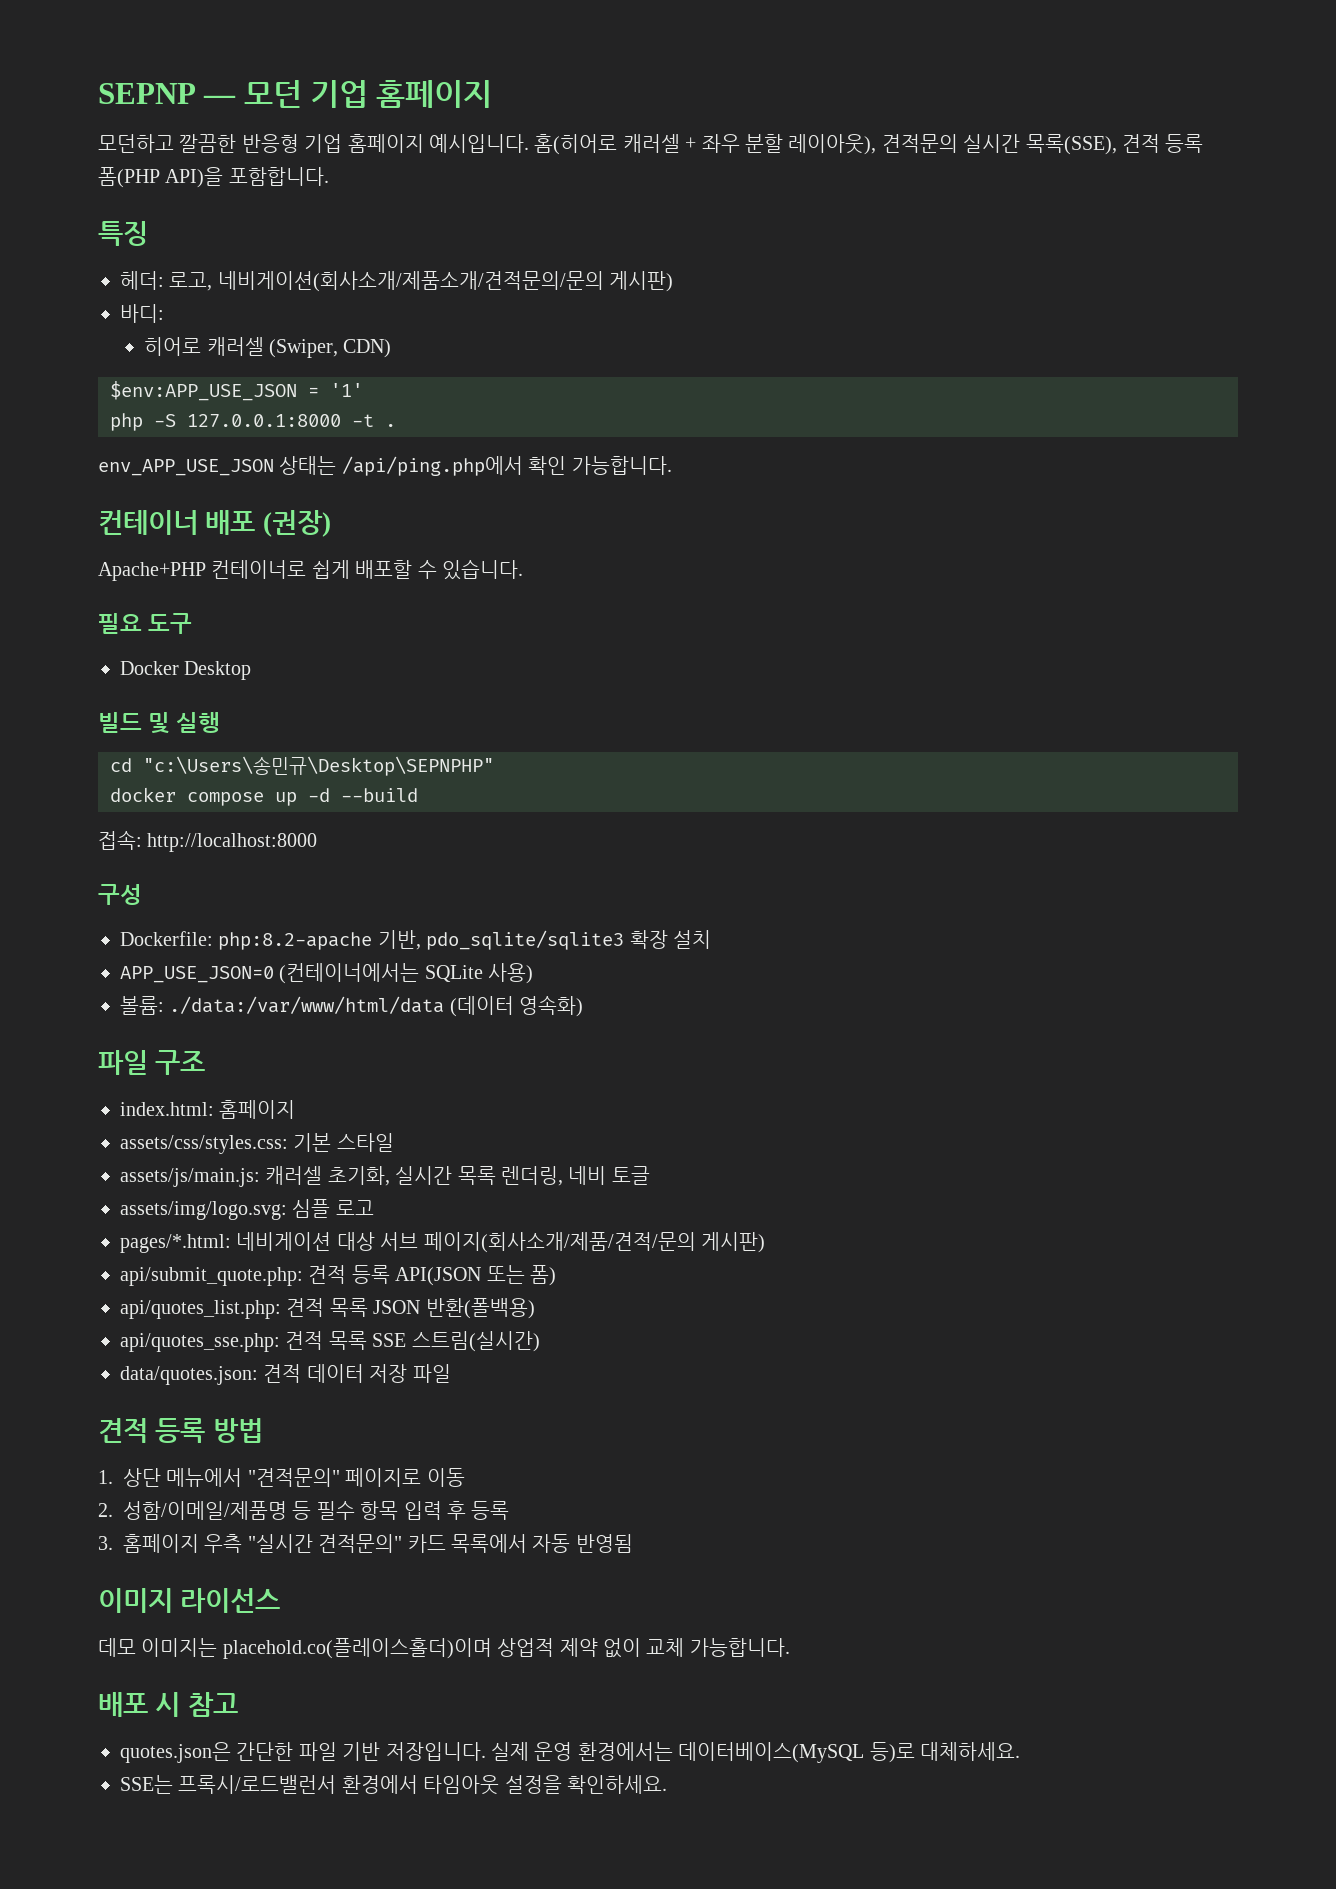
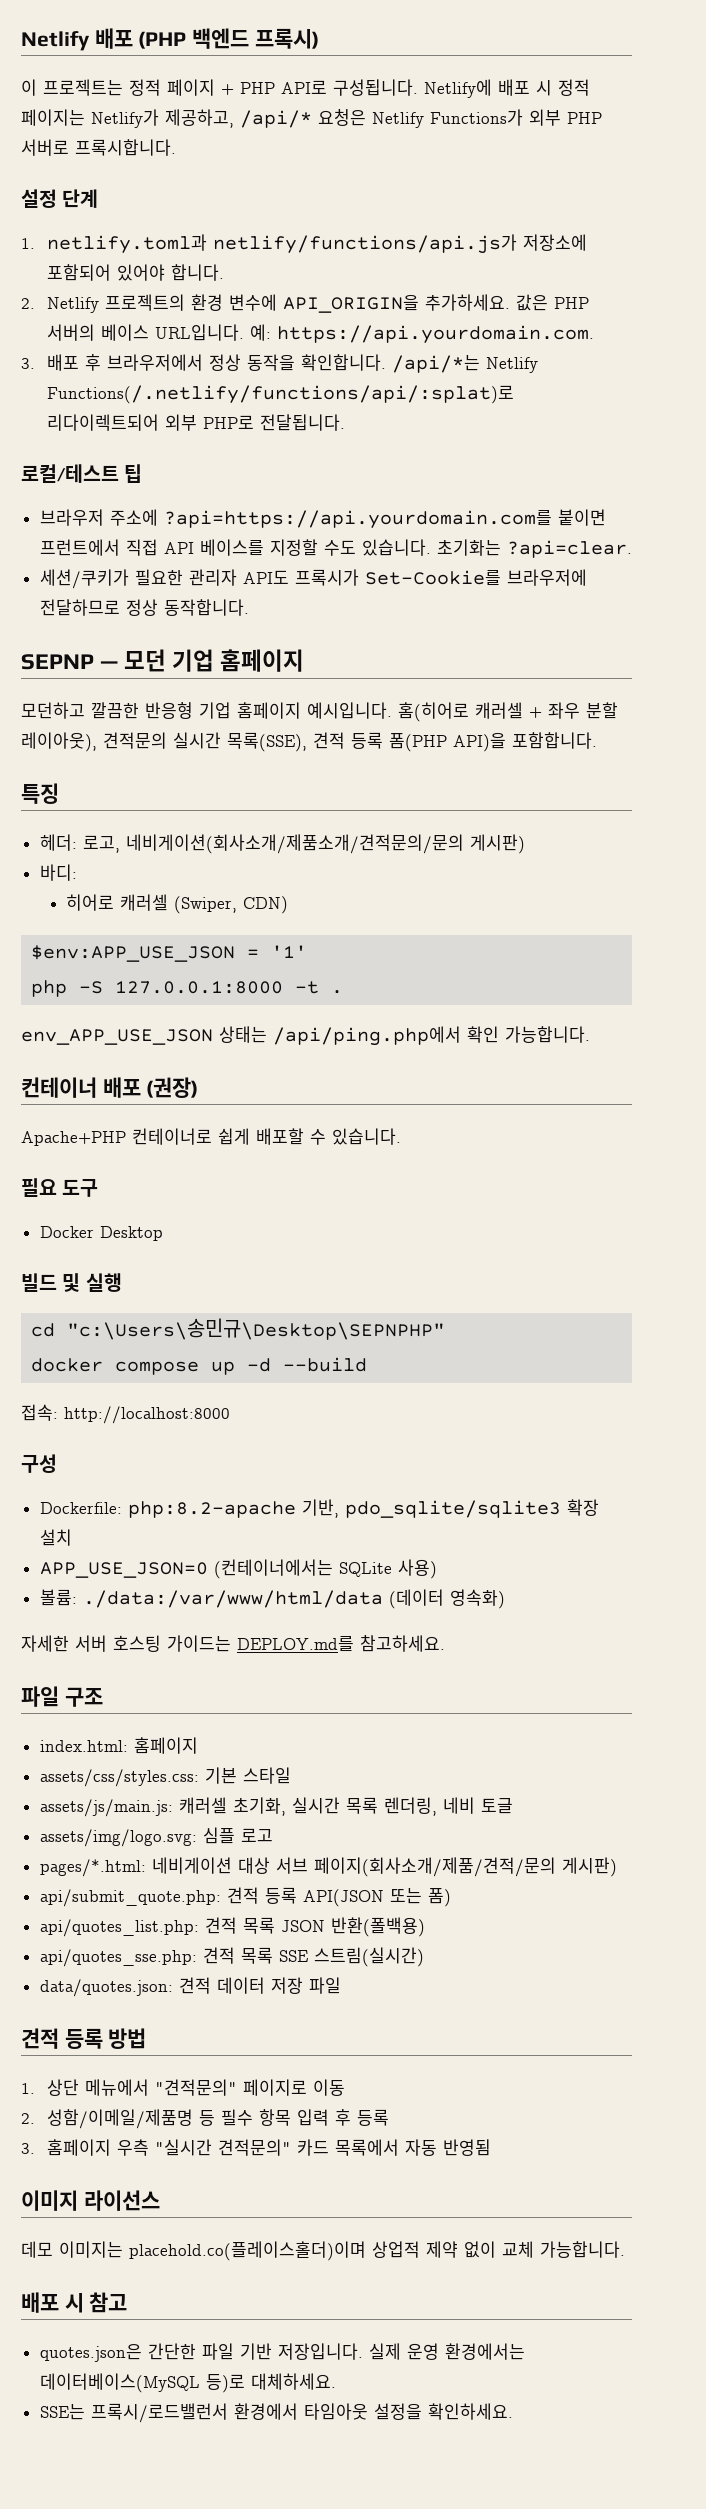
+ Netlify 배포 (PHP 백엔드 프록시)
+ 이 프로젝트는 정적 페이지 + PHP API로 구성됩니다. Netlify에 배포 시 정적 페이지는 Netlify가 제공하고, /api/* 요청은 Netlify Functions가 외부 PHP 서버로 프록시합니다.
+ 설정 단계
+ 1. netlify.toml과 netlify/functions/api.js가 저장소에 포함되어 있어야 합니다.
+ 2. Netlify 프로젝트의 환경 변수에 API_ORIGIN을 추가하세요. 값은 PHP 서버의 베이스 URL입니다. 예: https://api.yourdomain.com.
+ 3. 배포 후 브라우저에서 정상 동작을 확인합니다. /api/*는 Netlify Functions(/.netlify/functions/api/:splat)로 리다이렉트되어 외부 PHP로 전달됩니다.
+ 로컬/테스트 팁
+ 브라우저 주소에 ?api=https://api.yourdomain.com를 붙이면 프런트에서 직접 API 베이스를 지정할 수도 있습니다. 초기화는 ?api=clear.
+ 세션/쿠키가 필요한 관리자 API도 프록시가 Set-Cookie를 브라우저에 전달하므로 정상 동작합니다.
+ 자세한 서버 호스팅 가이드는 DEPLOY.md를 참고하세요.

